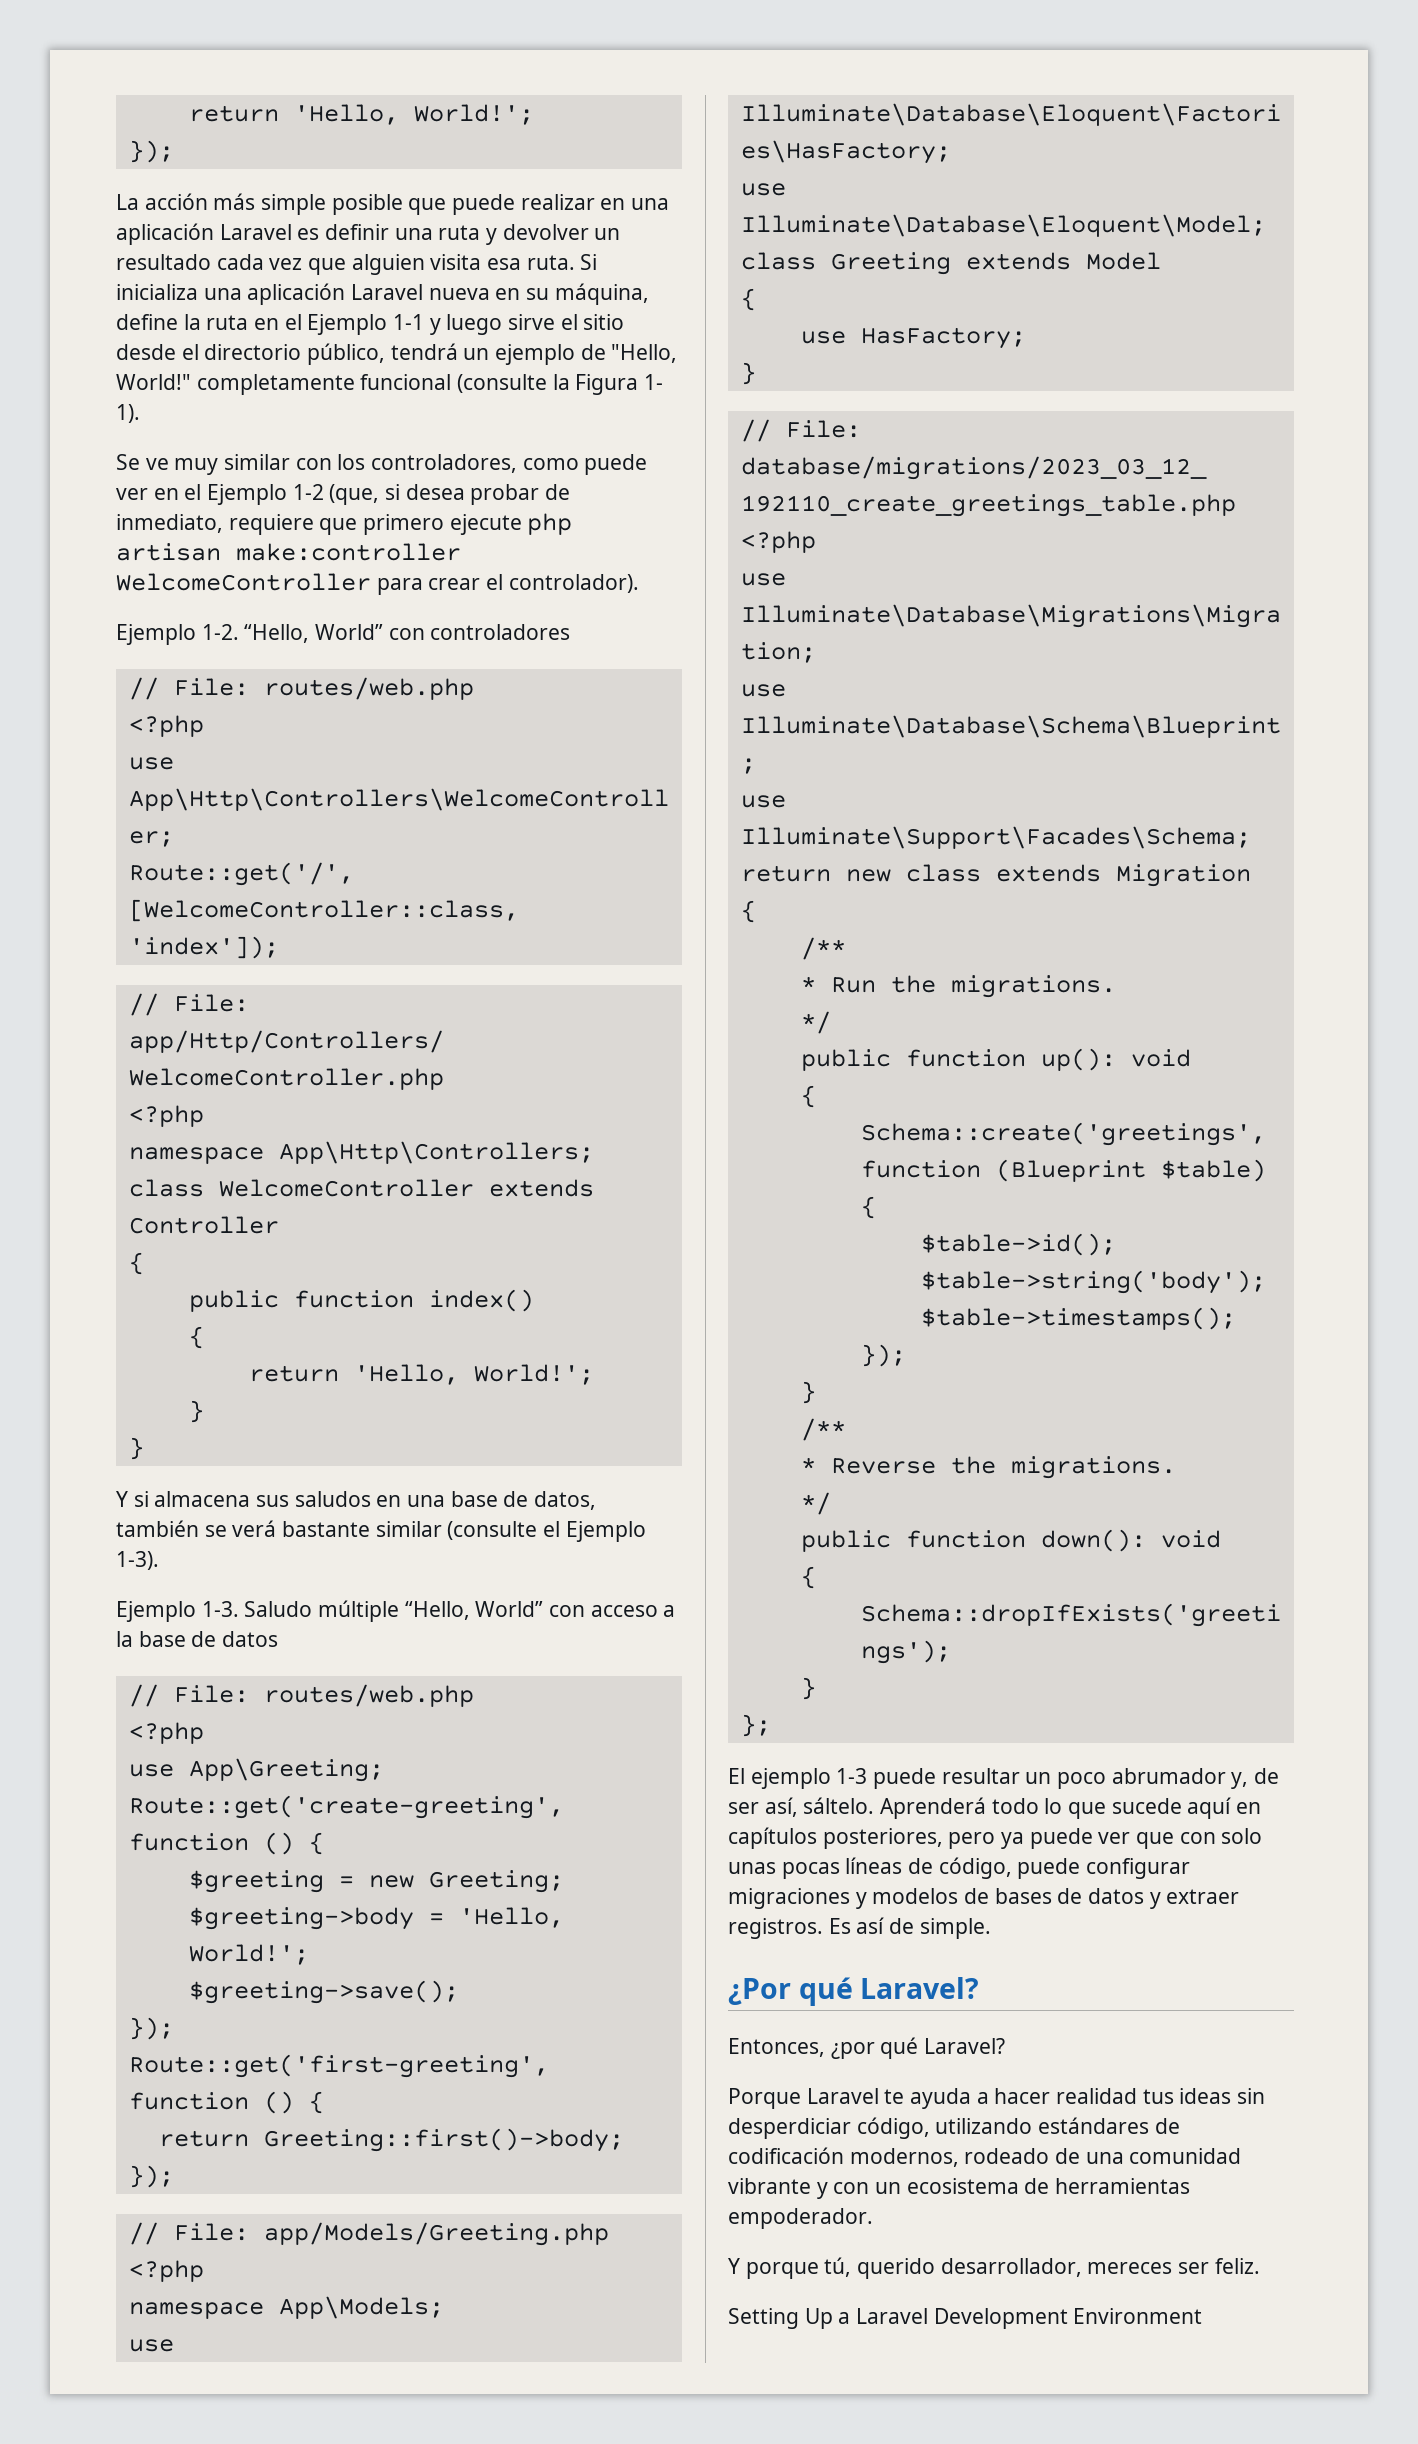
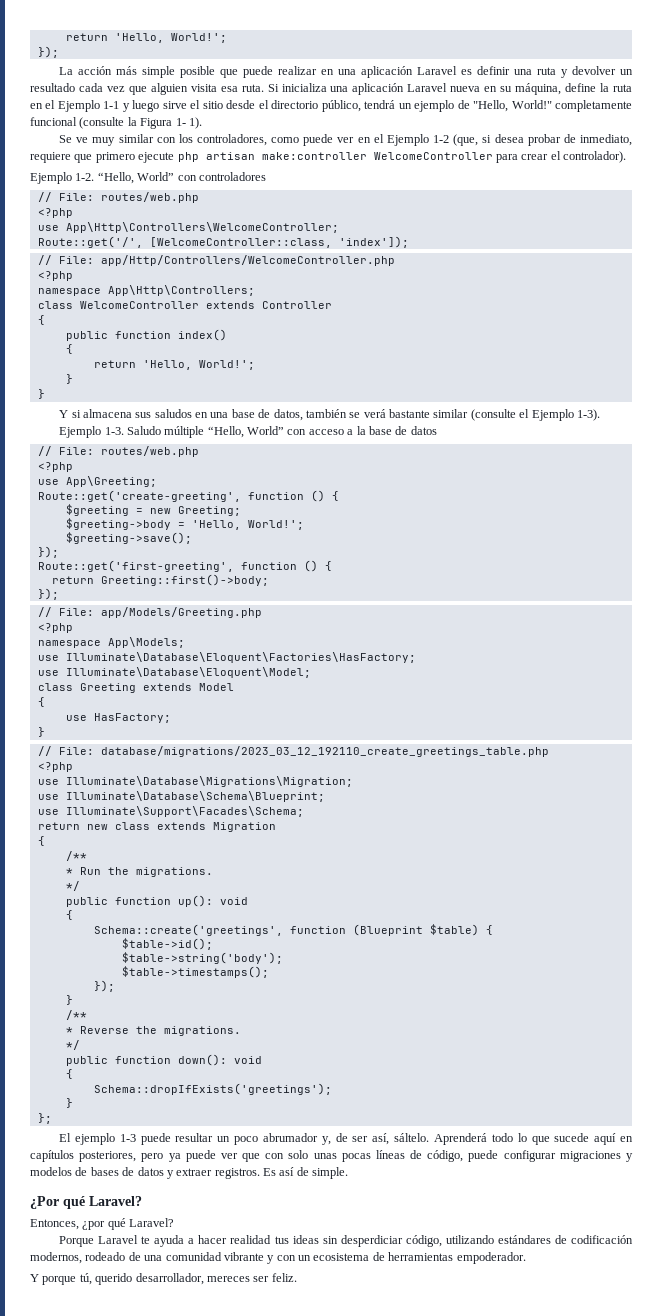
- Setting Up a Laravel Development Environment

